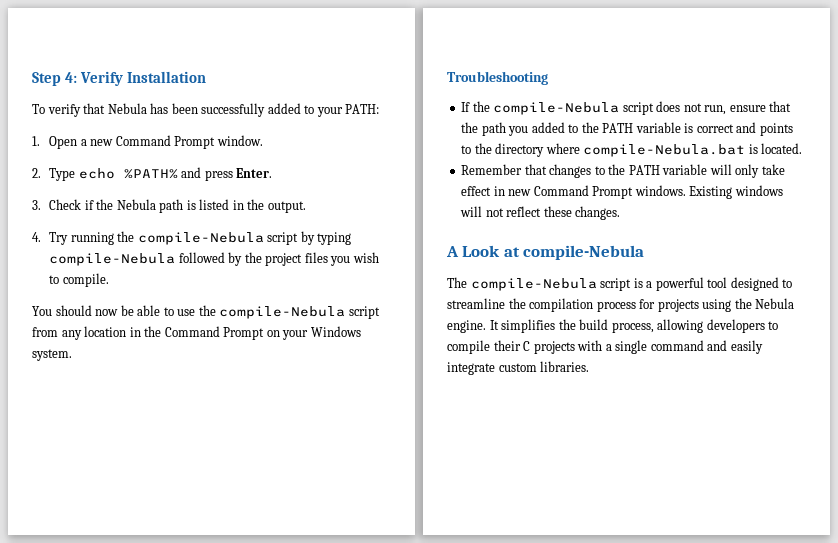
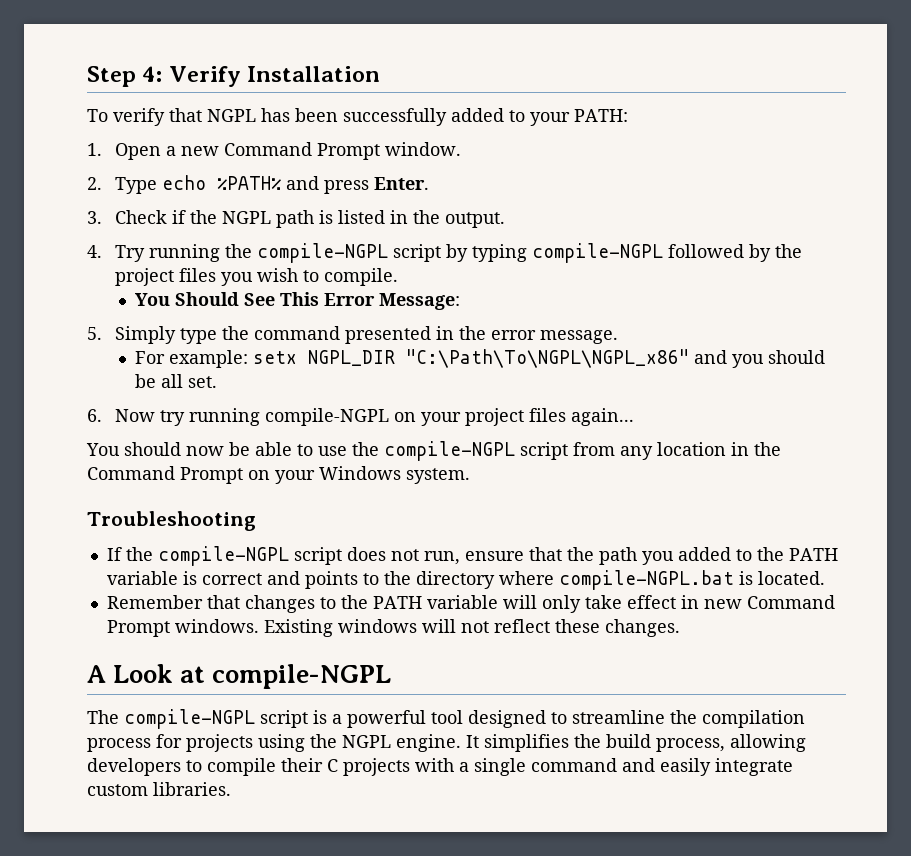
- To verify that Nebula has been successfully added to your PATH:
+ To verify that NGPL has been successfully added to your PATH:
- 3. Check if the Nebula path is listed in the output.
+ 3. Check if the NGPL path is listed in the output.
- 4. Try running the compile-Nebula script by typing compile-Nebula followed by the project files you wish to compile.
+ 4. Try running the compile-NGPL script by typing compile-NGPL followed by the project files you wish to compile.
+ You Should See This Error Message:
+ 5. Simply type the command presented in the error message.
+ For example: setx NGPL_DIR "C:\Path\To\NGPL\NGPL_x86" and you should be all set.
+ 6. Now try running compile-NGPL on your project files again...
- You should now be able to use the compile-Nebula script from any location in the Command Prompt on your Windows system.
+ You should now be able to use the compile-NGPL script from any location in the Command Prompt on your Windows system.
- If the compile-Nebula script does not run, ensure that the path you added to the PATH variable is correct and points to the directory where compile-Nebula.bat is located.
+ If the compile-NGPL script does not run, ensure that the path you added to the PATH variable is correct and points to the directory where compile-NGPL.bat is located.
- A Look at compile-Nebula
+ A Look at compile-NGPL
- The compile-Nebula script is a powerful tool designed to streamline the compilation process for projects using the Nebula engine.
+ The compile-NGPL script is a powerful tool designed to streamline the compilation process for projects using the NGPL engine.

